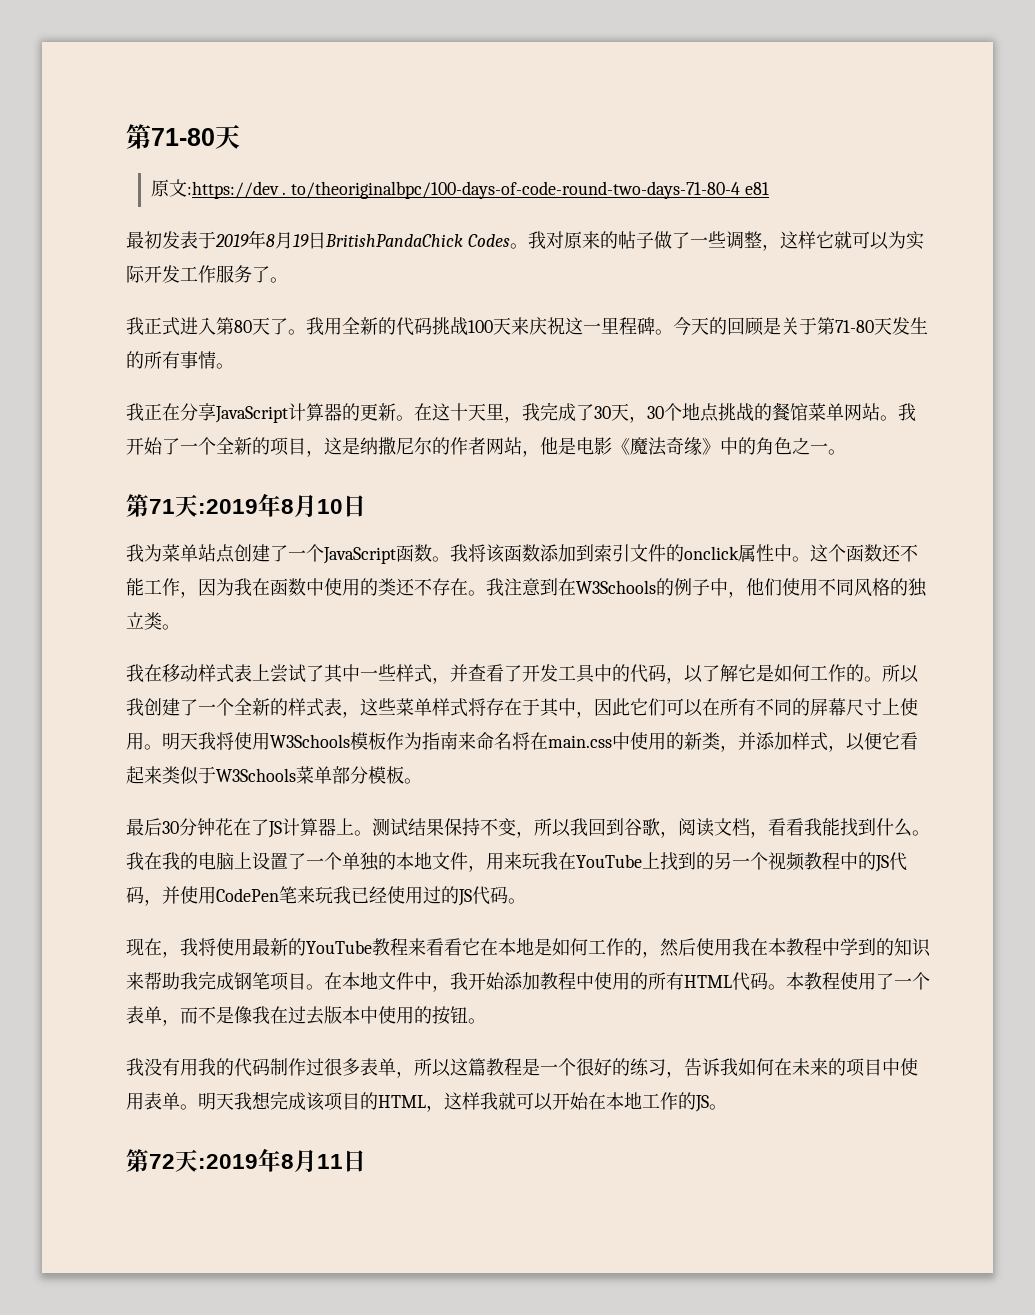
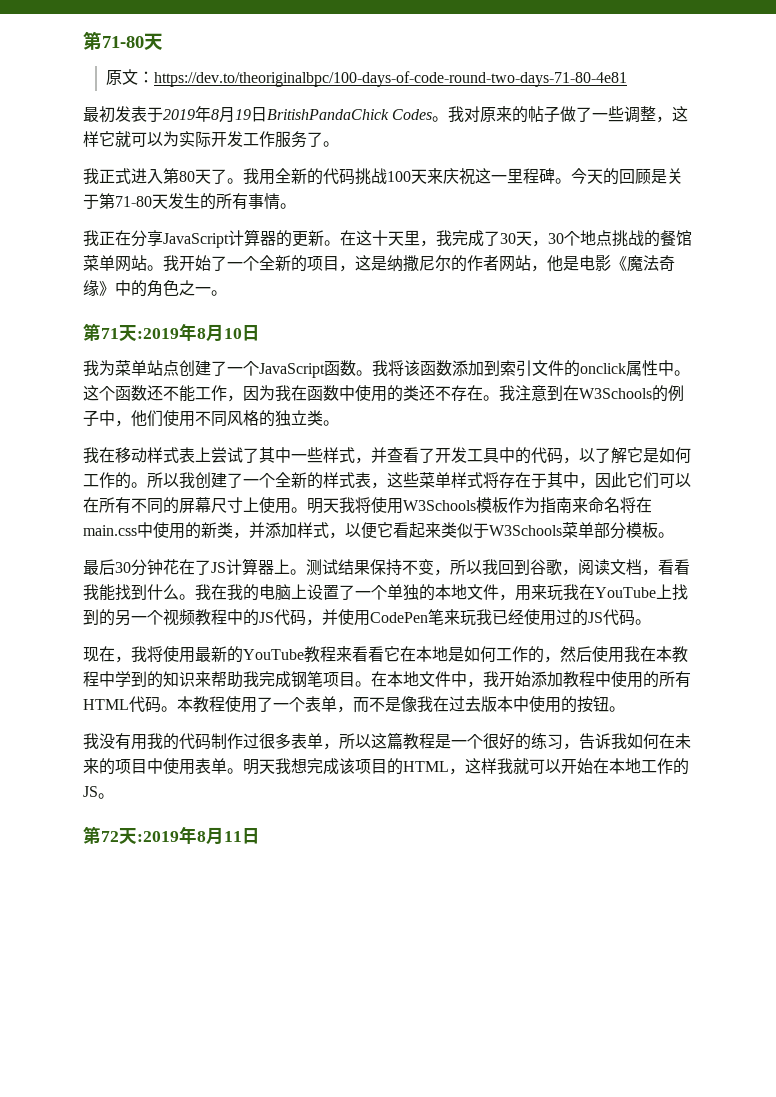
- 原文:https://dev . to/theoriginalbpc/100-days-of-code-round-two-days-71-80-4 e81
+ 原文：https://dev.to/theoriginalbpc/100-days-of-code-round-two-days-71-80-4e81

